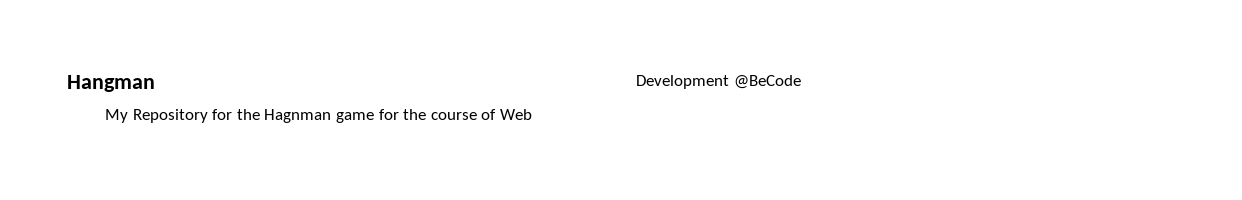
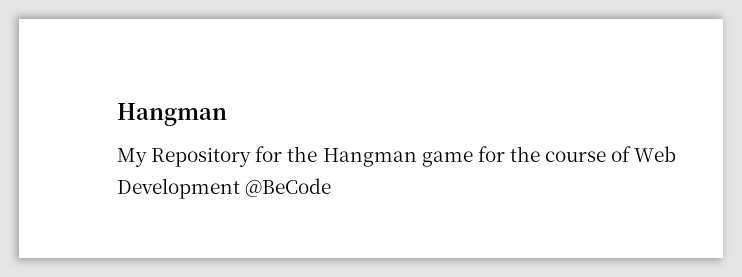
- My Repository for the Hagnman game for the course of Web Development @BeCode
+ My Repository for the Hangman game for the course of Web Development @BeCode

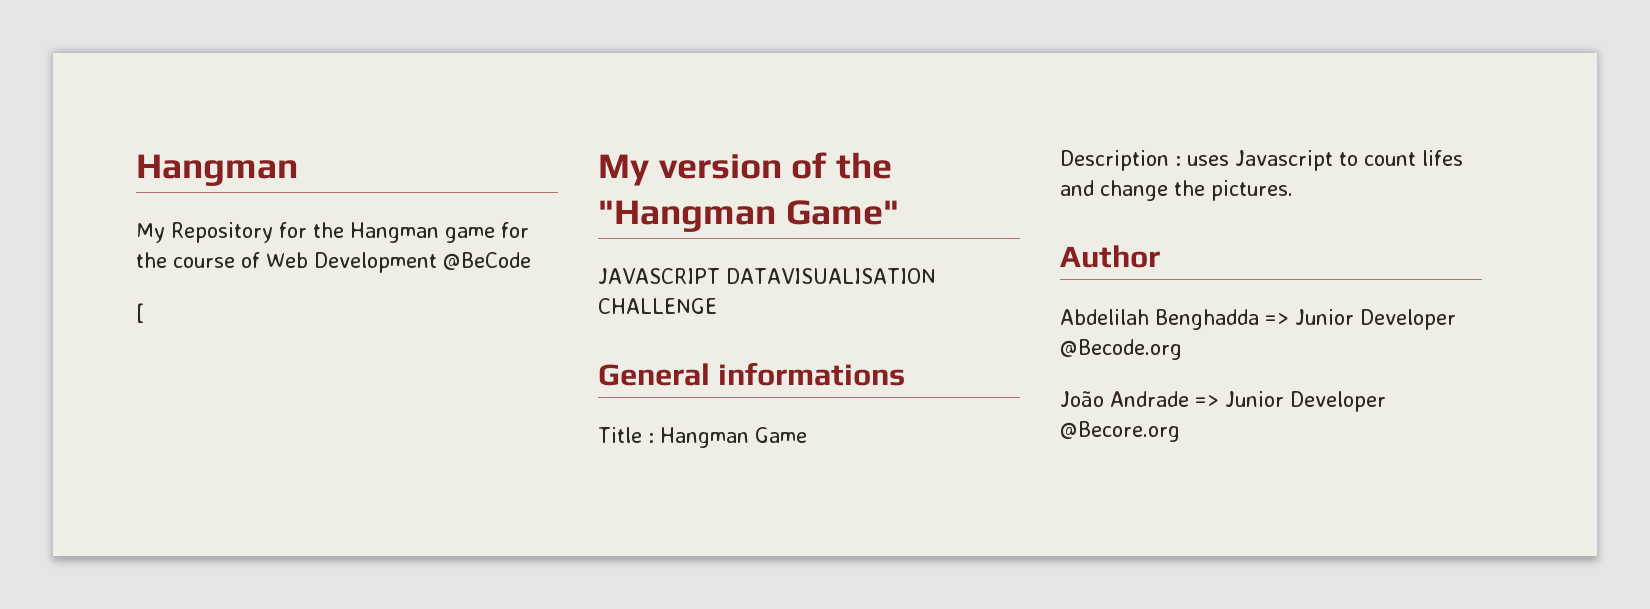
+ [
+ My version of the "Hangman Game"
+ JAVASCRIPT DATAVISUALISATION CHALLENGE
+ General informations
+ Title : Hangman Game
+ Description : uses Javascript to count lifes and change the pictures.
+ Author
+ Abdelilah Benghadda => Junior Developer @Becode.org
+ João Andrade => Junior Developer @Becore.org

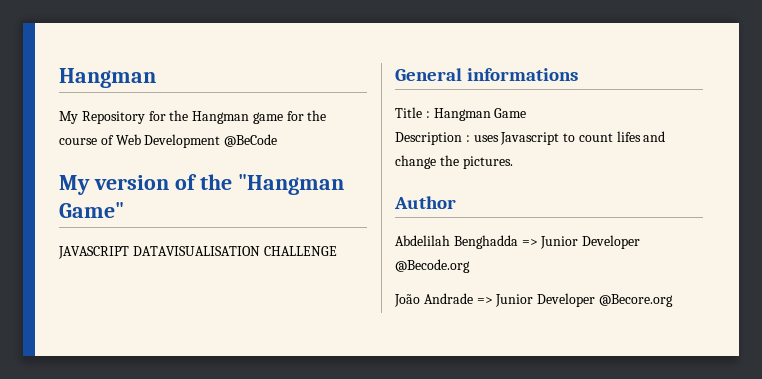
- [

